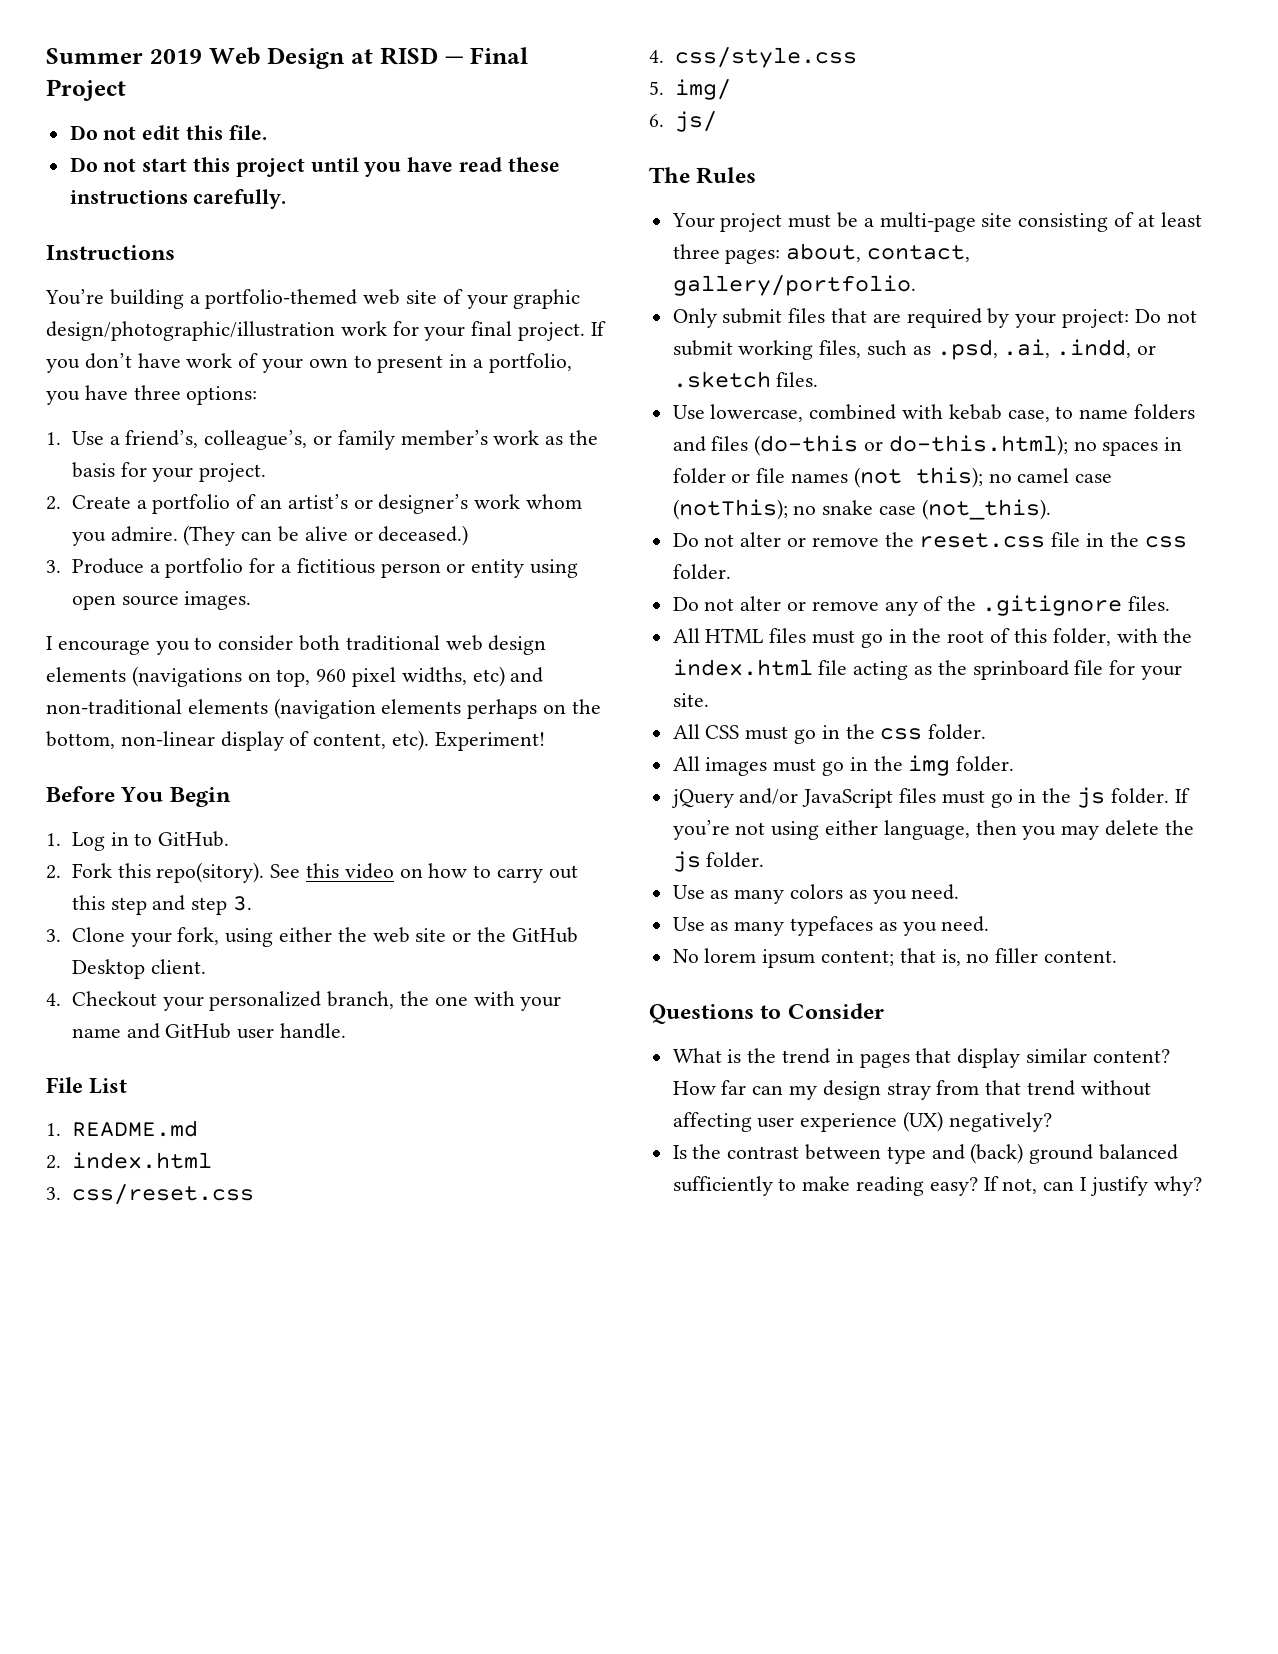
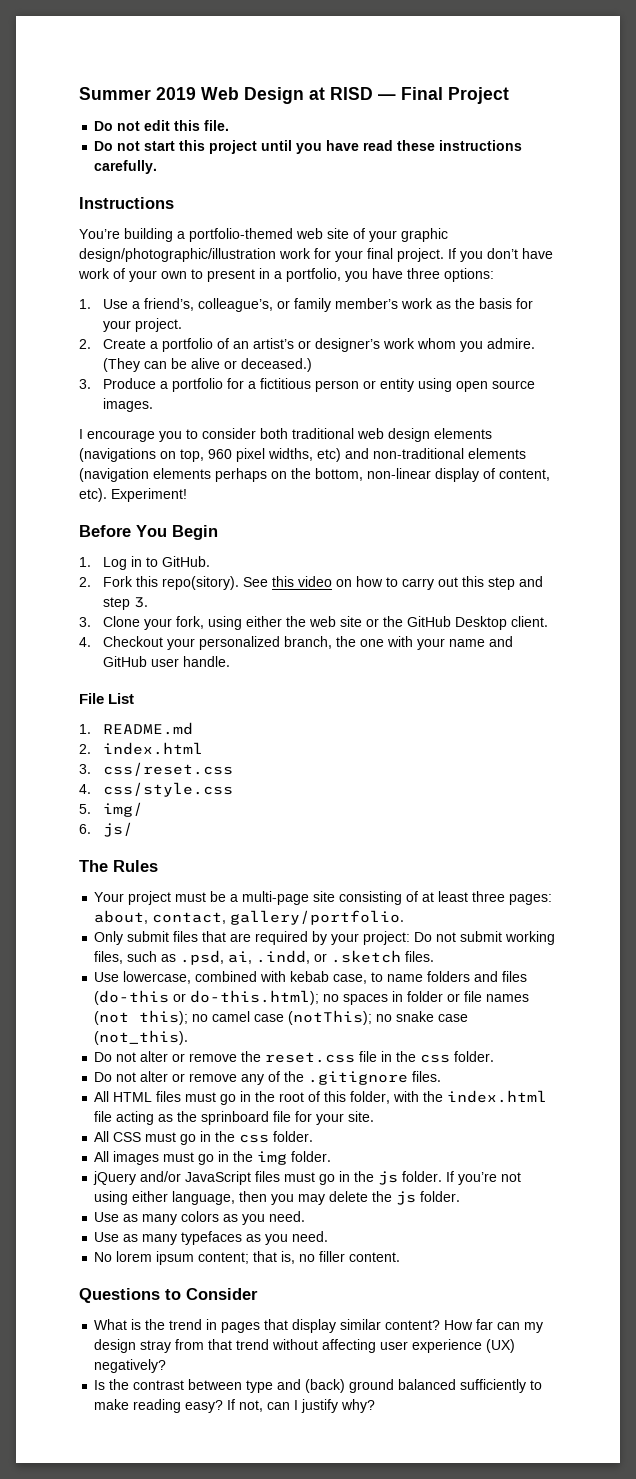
- Only submit files that are required by your project: Do not submit working files, such as .psd, .ai, .indd, or .sketch files.
+ Only submit files that are required by your project: Do not submit working files, such as .psd, ai, .indd, or .sketch files.

